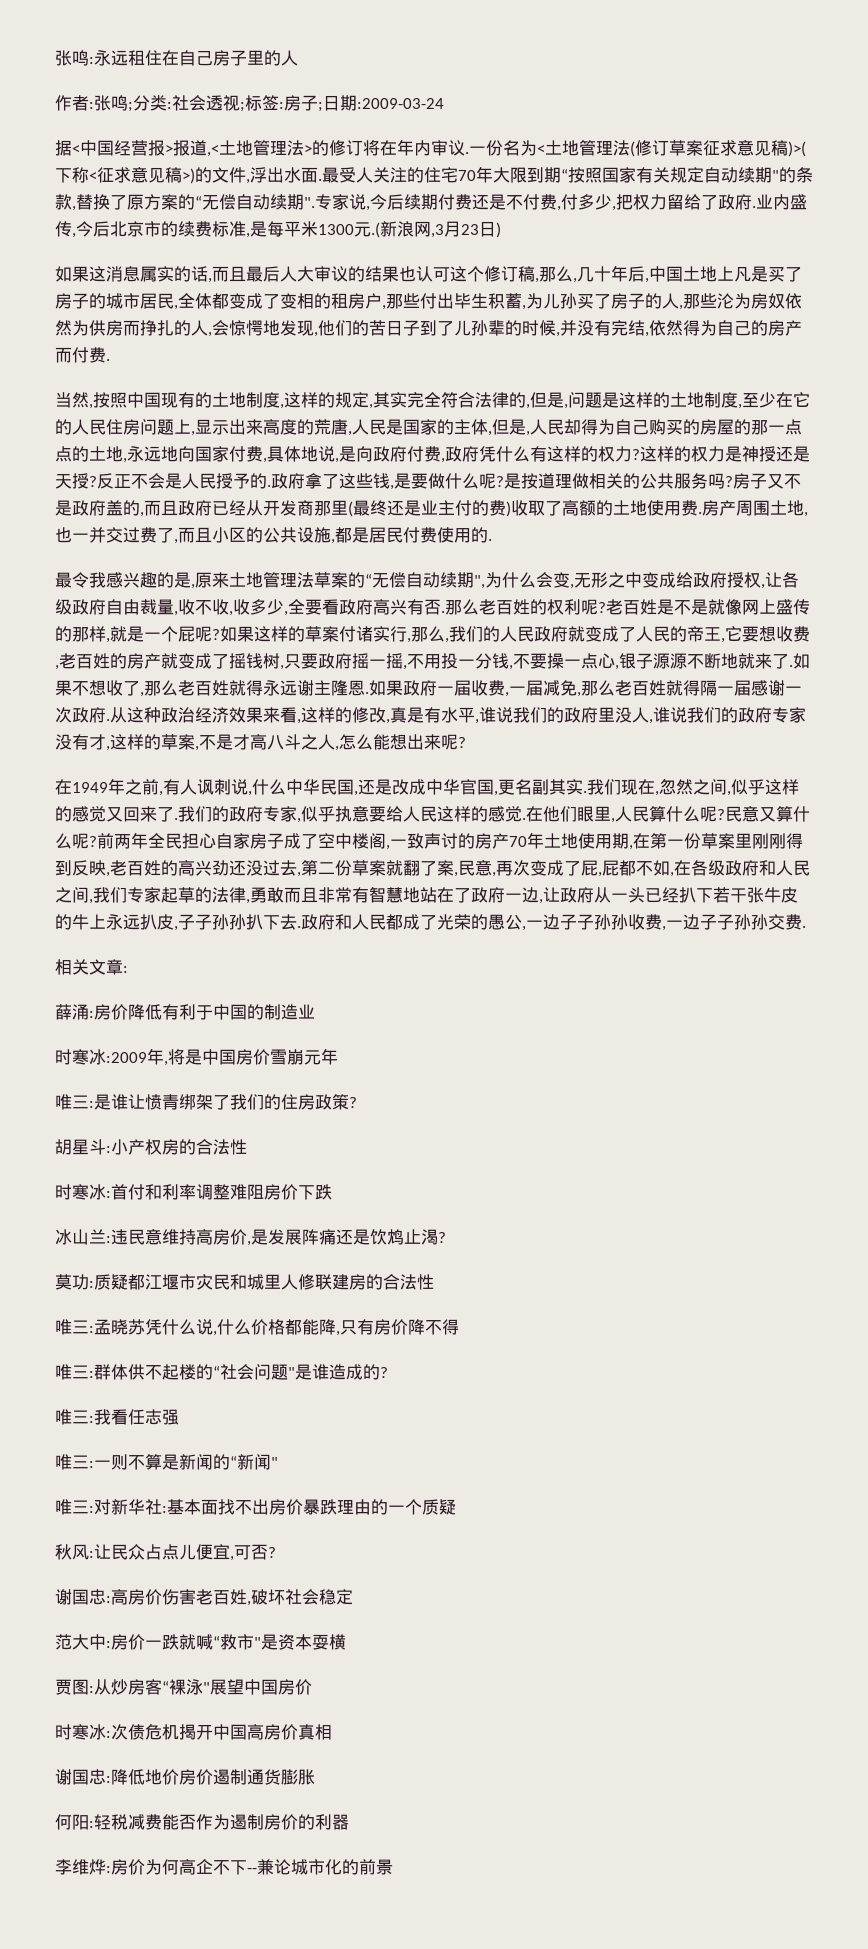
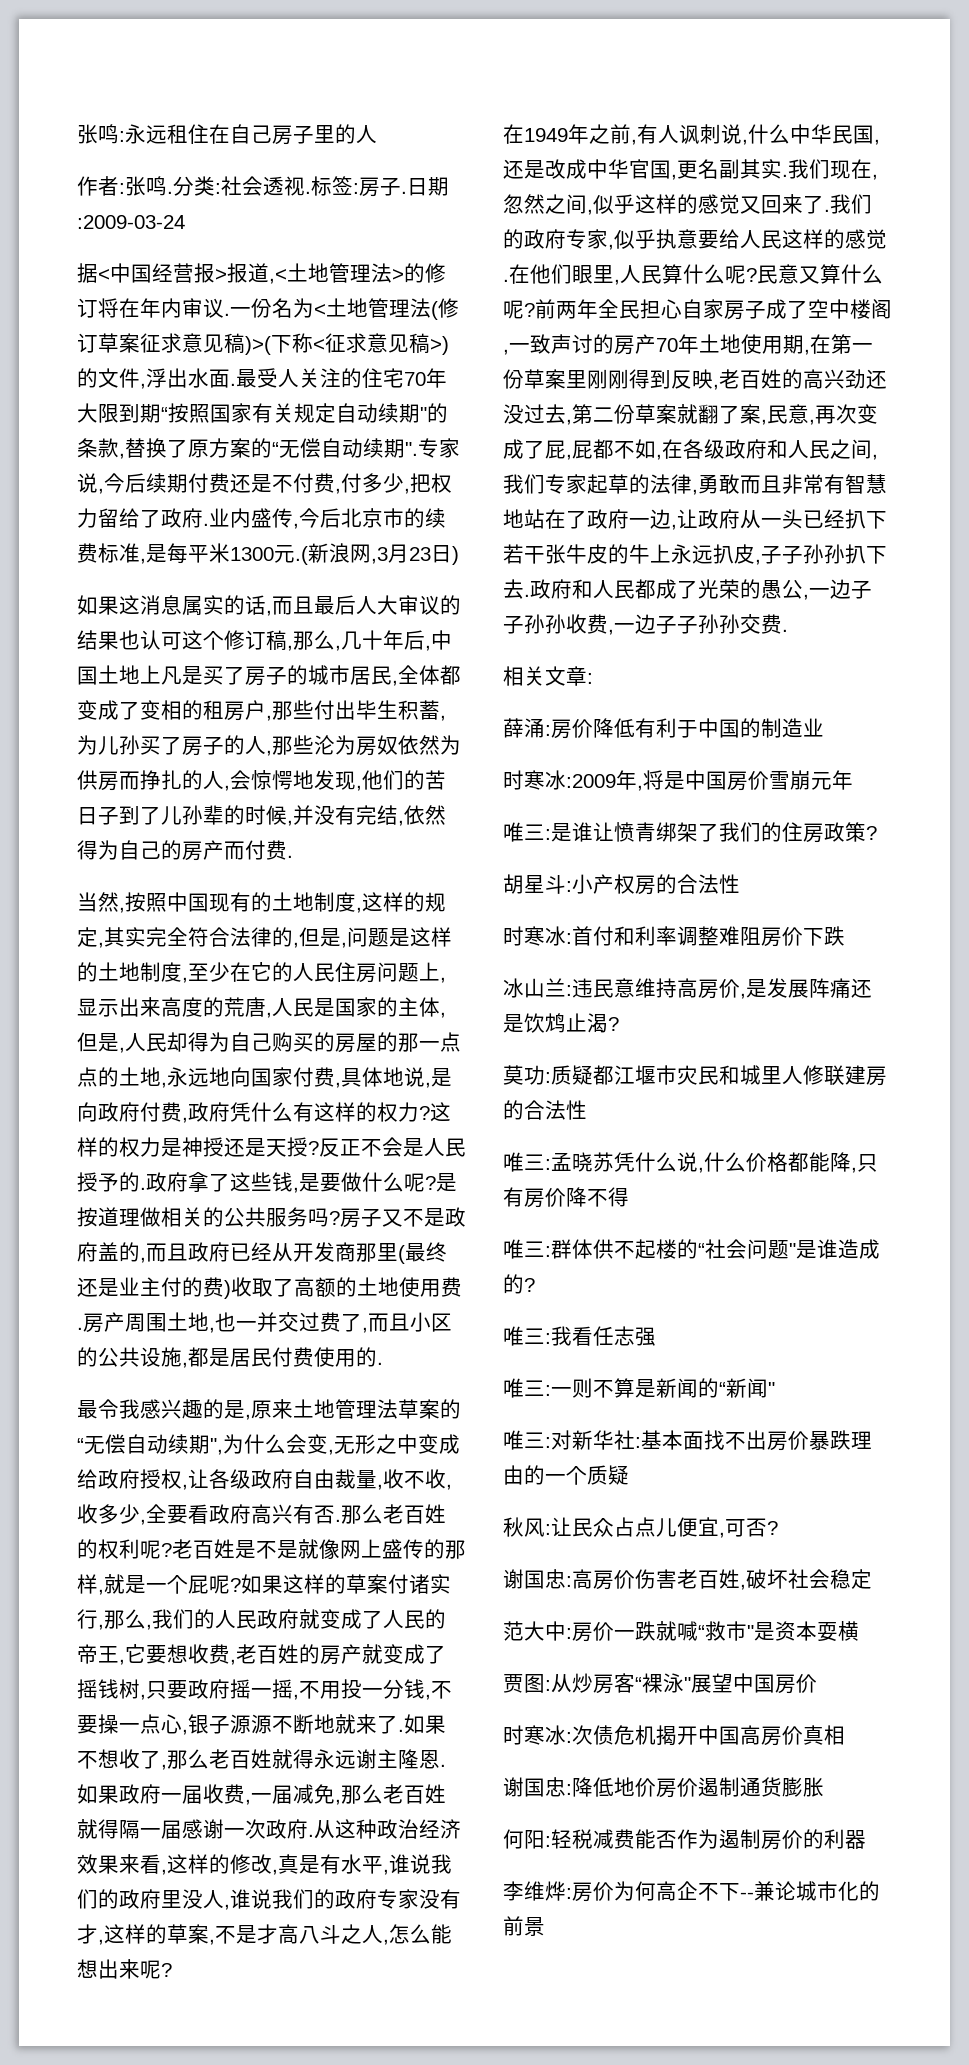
- 作者:张鸣;分类:社会透视;标签:房子;日期:2009-03-24
+ 作者:张鸣.分类:社会透视.标签:房子.日期:2009-03-24

